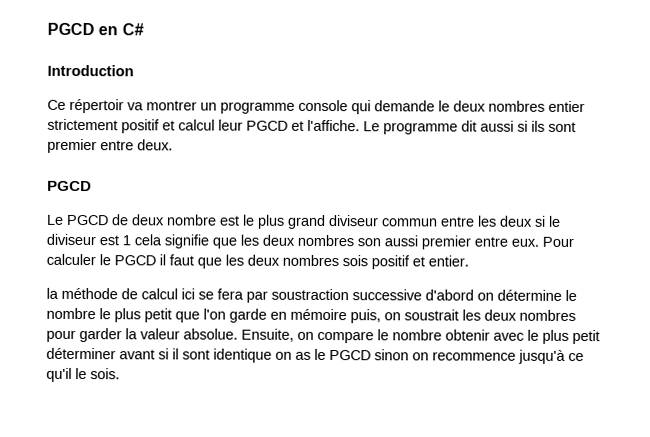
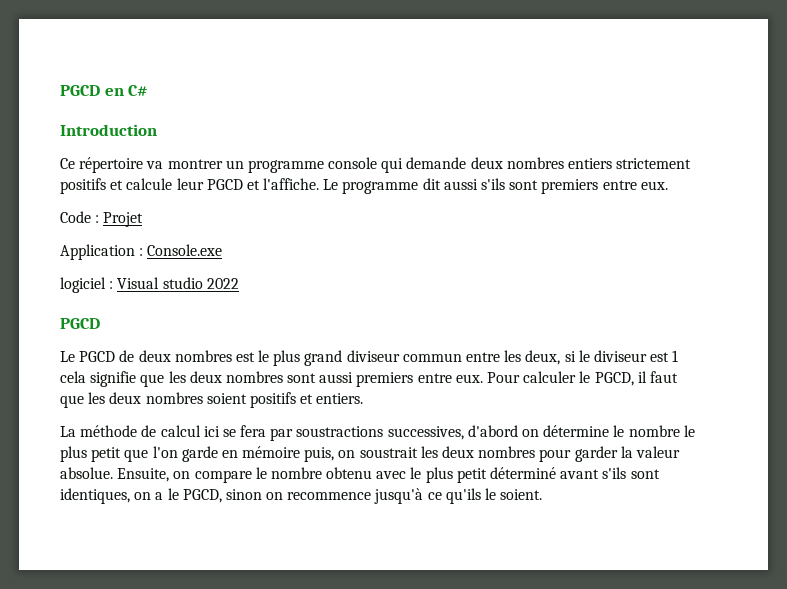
- Ce répertoir va montrer un programme console qui demande le deux nombres entier strictement positif et calcul leur PGCD et l'affiche.
+ Ce répertoire va montrer un programme console qui demande deux nombres entiers strictement positifs et calcule leur PGCD et l'affiche.
- Le programme dit aussi si ils sont premier entre deux.
+ Le programme dit aussi s'ils sont premiers entre eux.
+ Code : Projet
+ Application : Console.exe
+ logiciel : Visual studio 2022
- Le PGCD de deux nombre est le plus grand diviseur commun entre les deux si le diviseur est 1 cela signifie que les deux nombres son aussi premier entre eux.
+ Le PGCD de deux nombres est le plus grand diviseur commun entre les deux, si le diviseur est 1 cela signifie que les deux nombres sont aussi premiers entre eux.
- Pour calculer le PGCD il faut que les deux nombres sois positif et entier.
- la méthode de calcul ici se fera par soustraction successive d'abord on détermine le nombre le plus petit que l'on garde en mémoire puis, on soustrait les deux nombres pour garder la valeur absolue.
+ Pour calculer le PGCD, il faut que les deux nombres soient positifs et entiers.
+ La méthode de calcul ici se fera par soustractions successives, d'abord on détermine le nombre le plus petit que l'on garde en mémoire puis, on soustrait les deux nombres pour garder la valeur absolue.
- Ensuite, on compare le nombre obtenir avec le plus petit déterminer avant si il sont identique on as le PGCD sinon on recommence jusqu'à ce qu'il le sois.
+ Ensuite, on compare le nombre obtenu avec le plus petit déterminé avant s'ils sont identiques, on a le PGCD, sinon on recommence jusqu'à ce qu'ils le soient.

